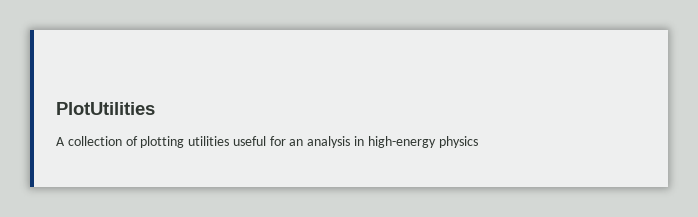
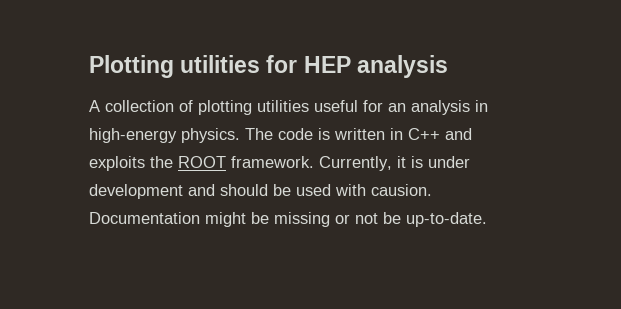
- PlotUtilities
+ Plotting utilities for HEP analysis
- A collection of plotting utilities useful for an analysis in high-energy physics
+ A collection of plotting utilities useful for an analysis in high-energy physics. The code is written in C++ and exploits the ROOT framework. Currently, it is under development and should be used with causion. Documentation might be missing or not be up-to-date.

